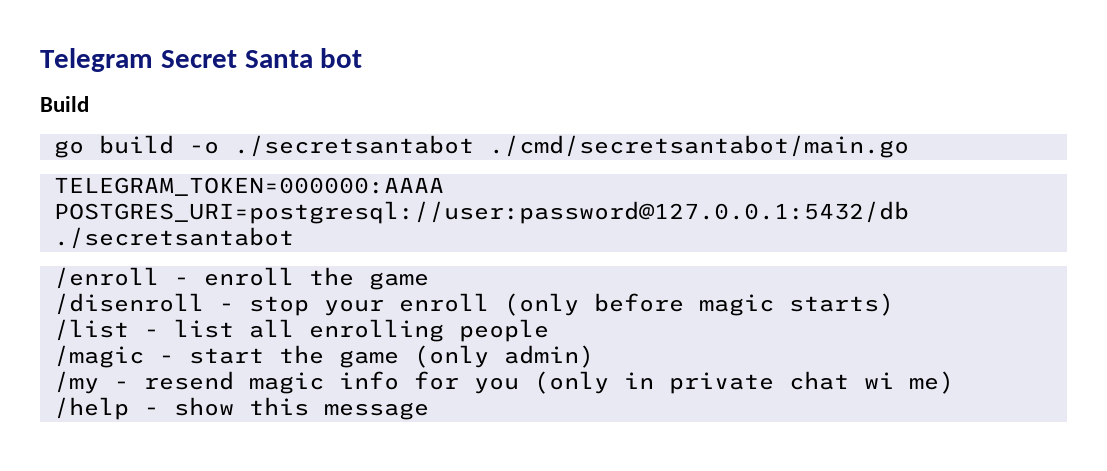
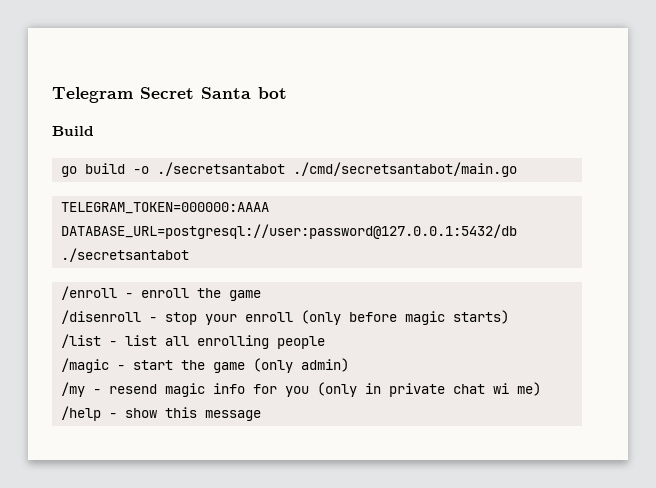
- TELEGRAM_TOKEN=000000:AAAA POSTGRES_URI=postgresql://user:password@127.0.0.1:5432/db ./secretsantabot
+ TELEGRAM_TOKEN=000000:AAAA DATABASE_URL=postgresql://user:password@127.0.0.1:5432/db ./secretsantabot

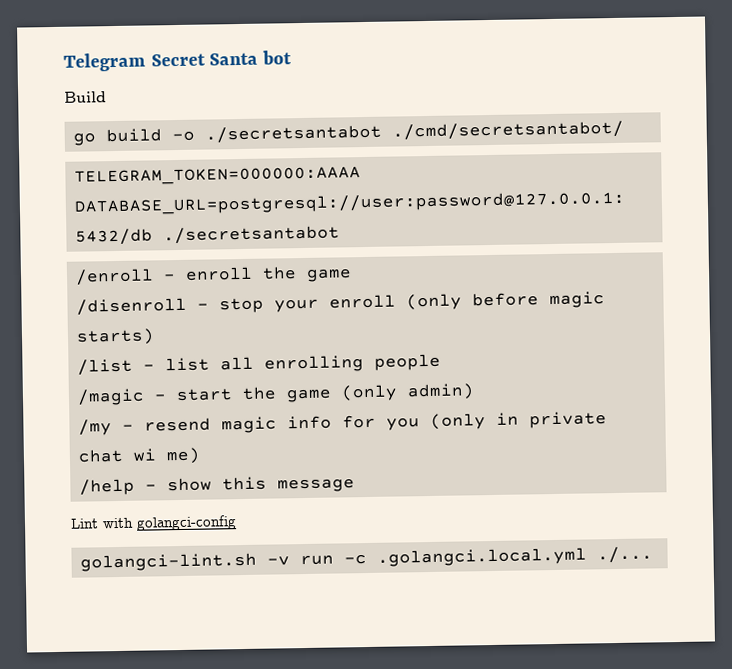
- go build -o ./secretsantabot ./cmd/secretsantabot/main.go
+ go build -o ./secretsantabot ./cmd/secretsantabot/
+ Lint with golangci-config
+ golangci-lint.sh -v run -c .golangci.local.yml ./...

